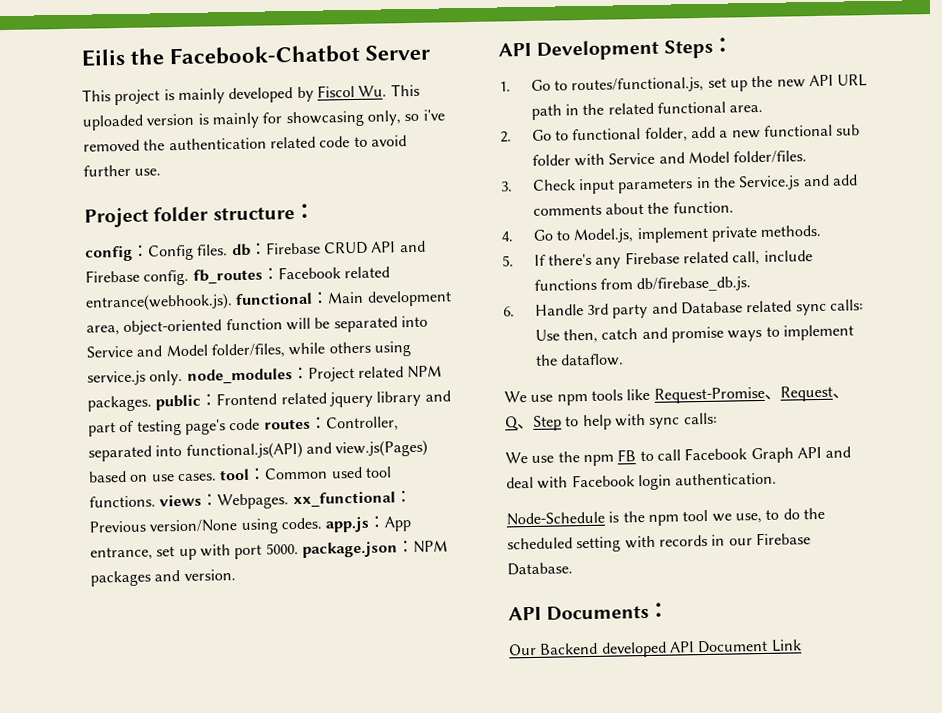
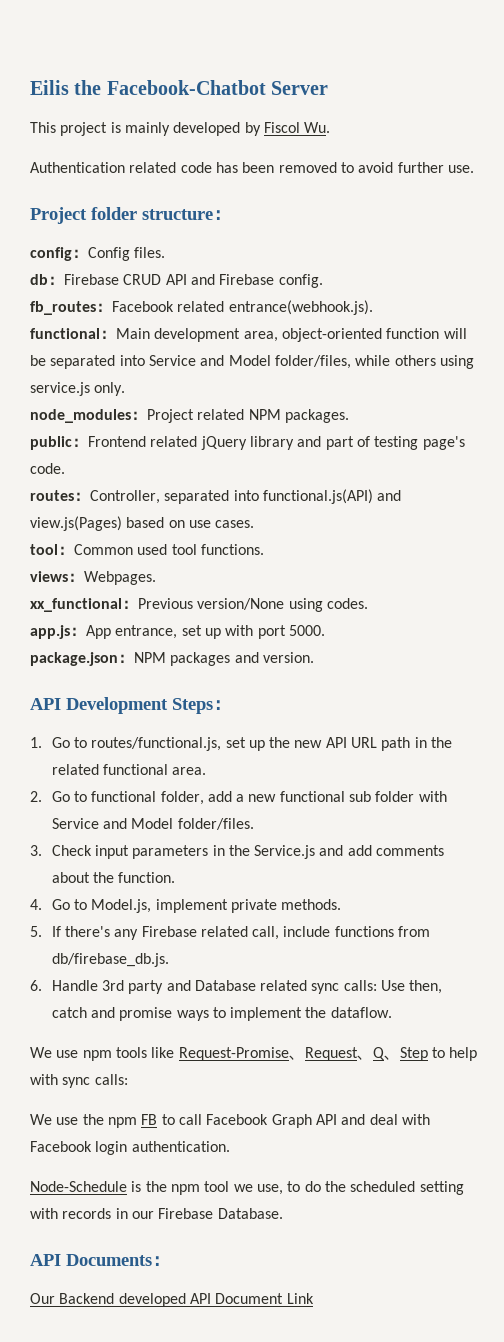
- This project is mainly developed by Fiscol Wu. This uploaded version is mainly for showcasing only, so i've removed the authentication related code to avoid further use.
+ This project is mainly developed by Fiscol Wu.
+ Authentication related code has been removed to avoid further use.
- Config files. db：
+ Config files.
+ db：
- Firebase CRUD API and Firebase config. fb_routes：
+ Firebase CRUD API and Firebase config.
+ fb_routes：
- Facebook related entrance(webhook.js). functional：
+ Facebook related entrance(webhook.js).
+ functional：
- Main development area, object-oriented function will be separated into Service and Model folder/files, while others using service.js only. node_modules：
+ Main development area, object-oriented function will be separated into Service and Model folder/files, while others using service.js only.
+ node_modules：
- Project related NPM packages. public：
+ Project related NPM packages.
+ public：
- Frontend related jquery library and part of testing page's code routes：
+ Frontend related jQuery library and part of testing page's code.
+ routes：
- Controller, separated into functional.js(API) and view.js(Pages) based on use cases. tool：
+ Controller, separated into functional.js(API) and view.js(Pages) based on use cases.
+ tool：
- Common used tool functions. views：
+ Common used tool functions.
+ views：
- Webpages. xx_functional：
+ Webpages.
+ xx_functional：
- Previous version/None using codes. app.js：
+ Previous version/None using codes.
+ app.js：
- App entrance, set up with port 5000. package.json：
+ App entrance, set up with port 5000.
+ package.json：

